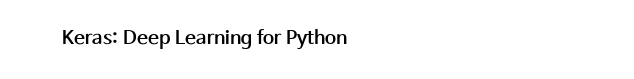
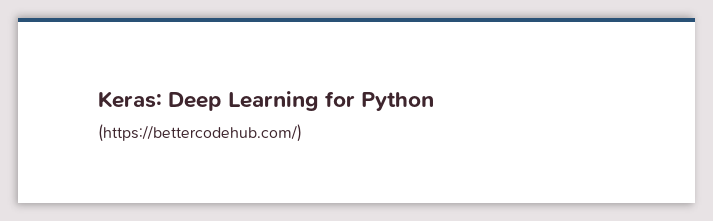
+ (https://bettercodehub.com/)

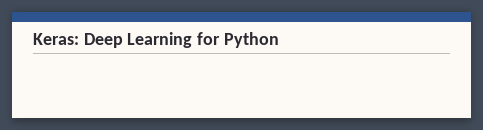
- (https://bettercodehub.com/)

